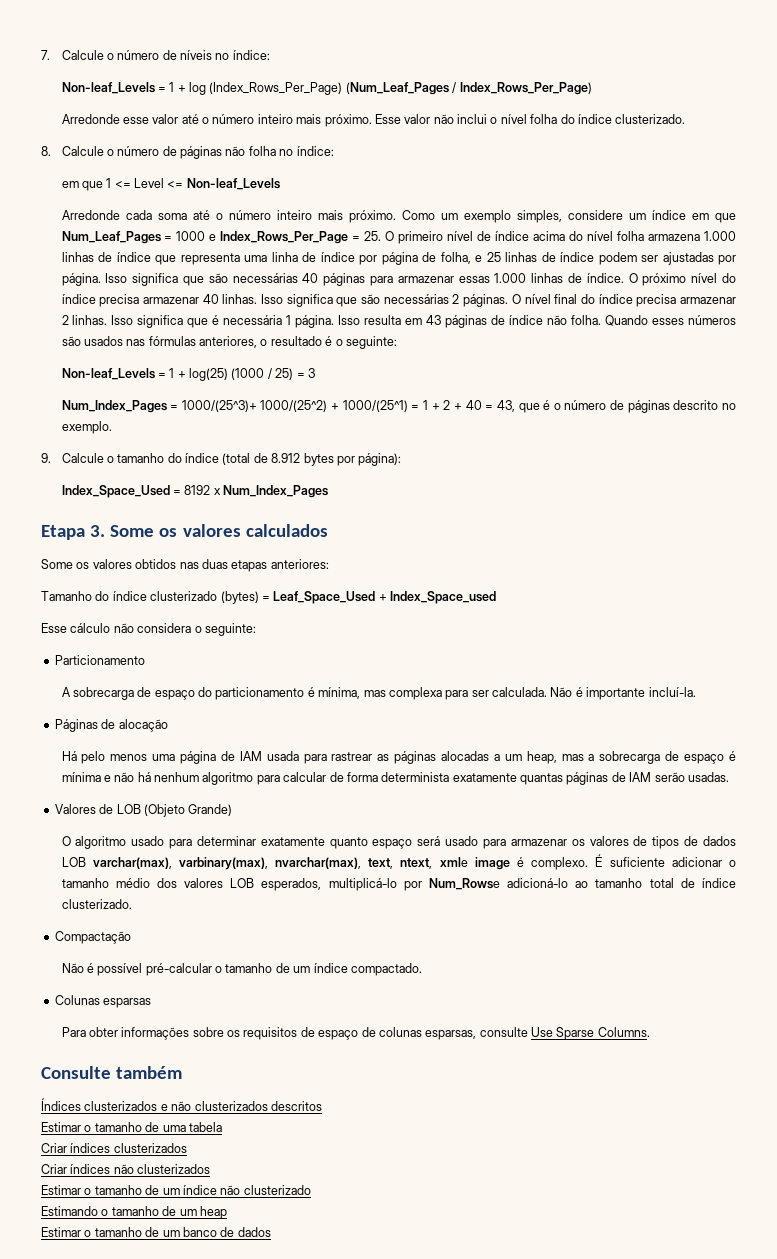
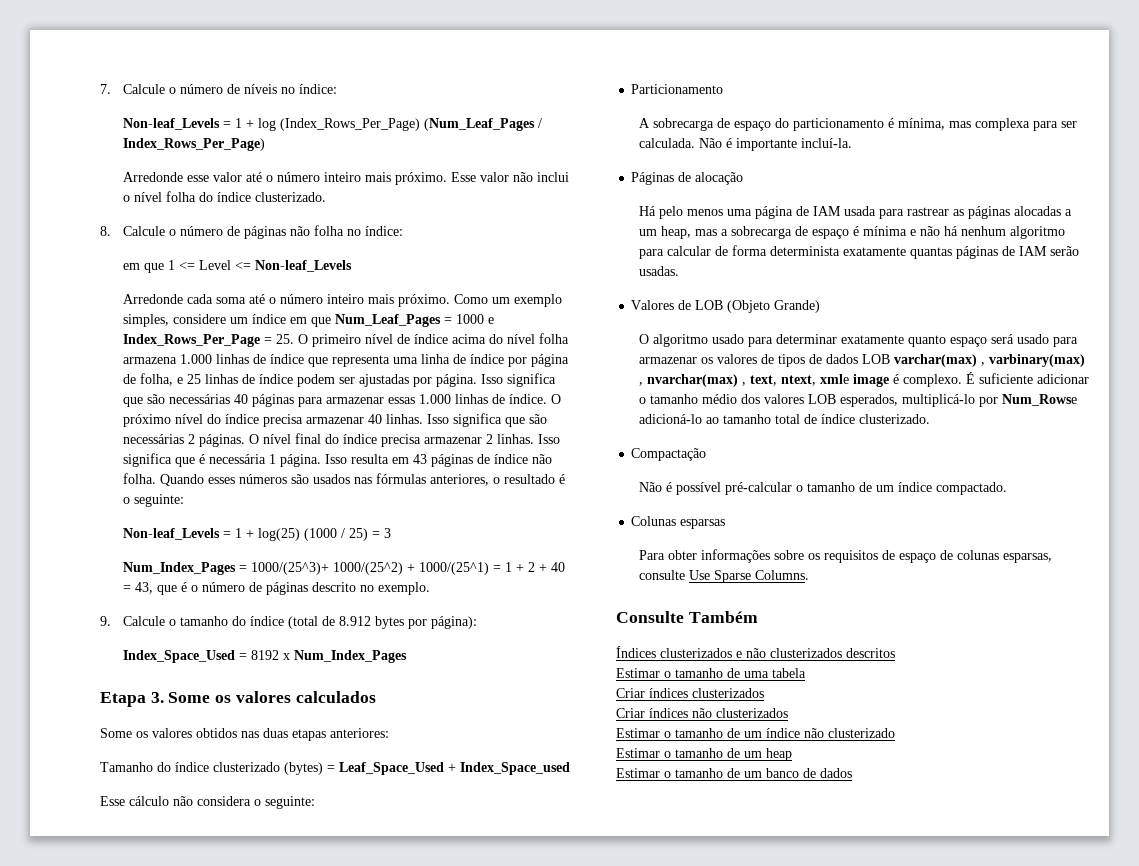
- O algoritmo usado para determinar exatamente quanto espaço será usado para armazenar os valores de tipos de dados LOB varchar(max), varbinary(max), nvarchar(max), text, ntext, xmle image é complexo.
+ O algoritmo usado para determinar exatamente quanto espaço será usado para armazenar os valores de tipos de dados LOB varchar(max) , varbinary(max) , nvarchar(max) , text, ntext, xmle image é complexo.
- Consulte também
+ Consulte Também
- Estimando o tamanho de um heap
+ Estimar o tamanho de um heap

